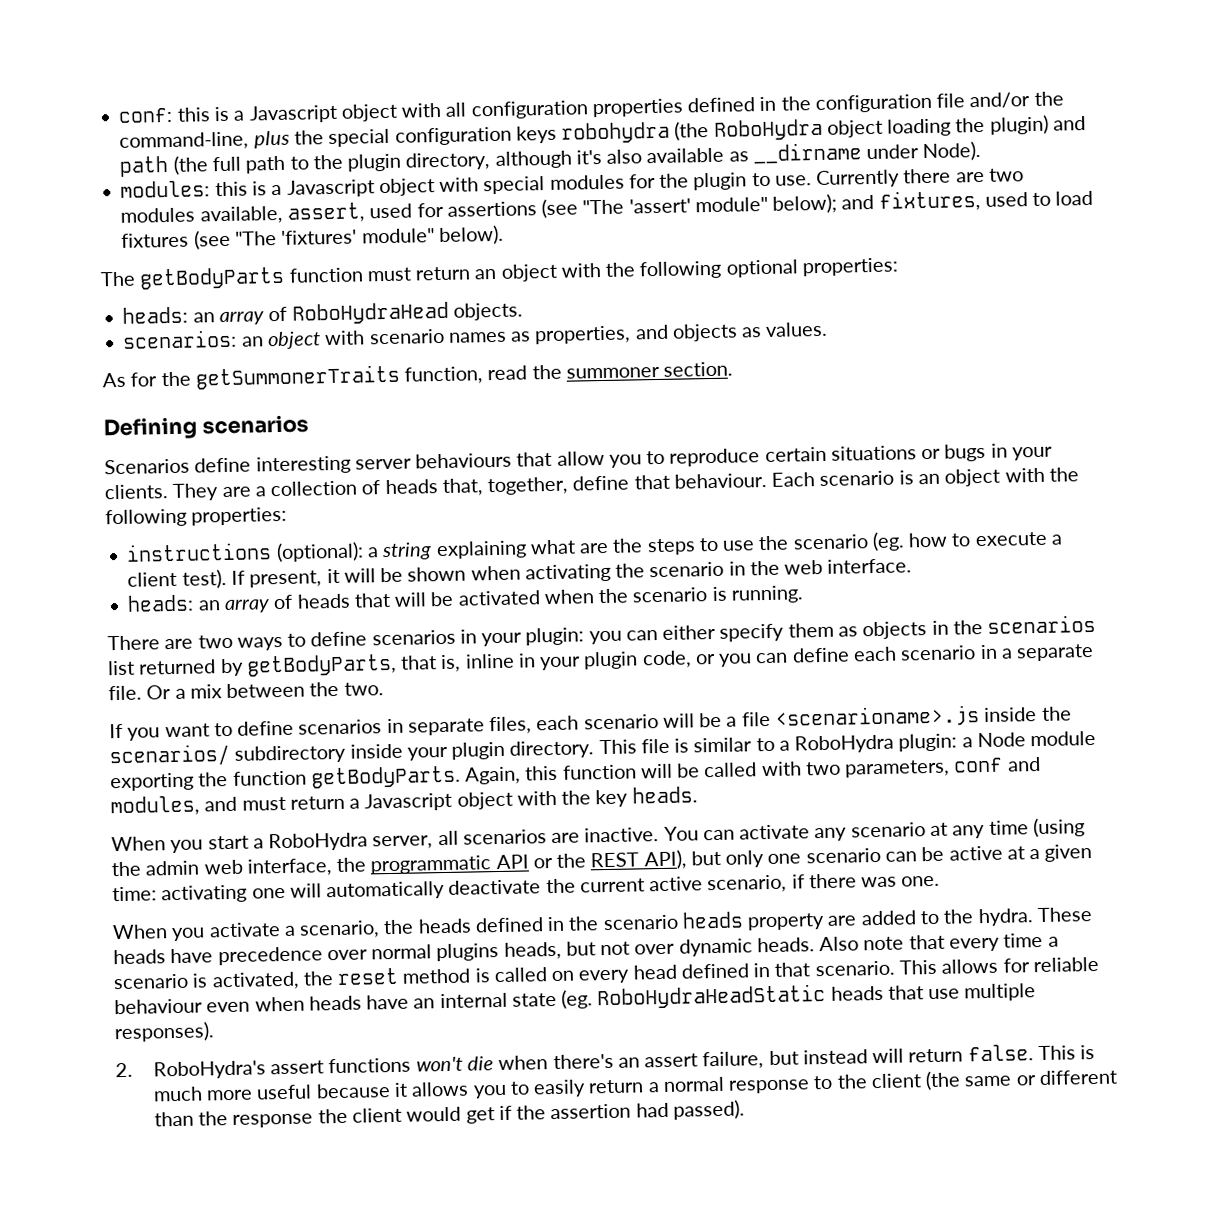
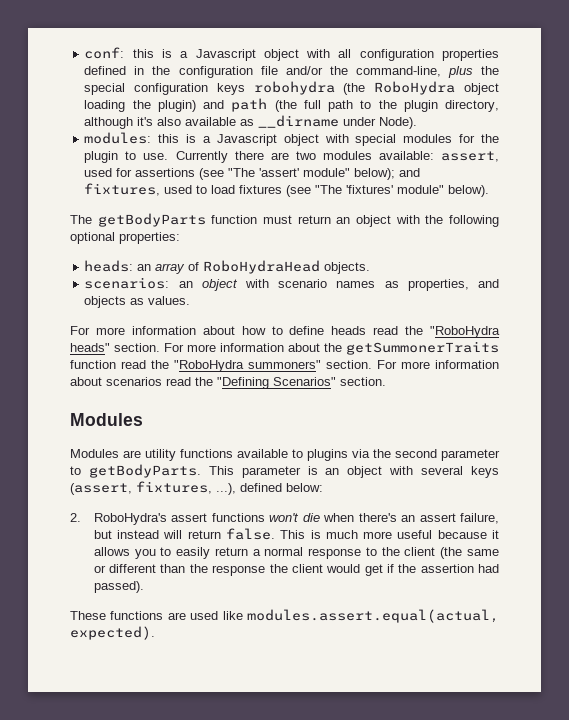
- Currently there are two modules available, assert, used for assertions (see "The 'assert' module" below); and fixtures, used to load fixtures (see "The 'fixtures' module" below).
+ Currently there are two modules available: assert, used for assertions (see "The 'assert' module" below); and fixtures, used to load fixtures (see "The 'fixtures' module" below).
- As for the getSummonerTraits function, read the summoner section.
- Defining scenarios
- Scenarios define interesting server behaviours that allow you to reproduce certain situations or bugs in your clients. They are a collection of heads that, together, define that behaviour. Each scenario is an object with the following properties:
- instructions (optional): a string explaining what are the steps to use the scenario (eg. how to execute a client test). If present, it will be shown when activating the scenario in the web interface.
- heads: an array of heads that will be activated when the scenario is running.
- There are two ways to define scenarios in your plugin: you can either specify them as objects in the scenarios list returned by getBodyParts, that is, inline in your plugin code, or you can define each scenario in a separate file. Or a mix between the two.
- If you want to define scenarios in separate files, each scenario will be a file <scenarioname>.js inside the scenarios/ subdirectory inside your plugin directory. This file is similar to a RoboHydra plugin: a Node module exporting the function getBodyParts. Again, this function will be called with two parameters, conf and modules, and must return a Javascript object with the key heads.
- When you start a RoboHydra server, all scenarios are inactive. You can activate any scenario at any time (using the admin web interface, the programmatic API or the REST API), but only one scenario can be active at a given time: activating one will automatically deactivate the current active scenario, if there was one.
- When you activate a scenario, the heads defined in the scenario heads property are added to the hydra. These heads have precedence over normal plugins heads, but not over dynamic heads. Also note that every time a scenario is activated, the reset method is called on every head defined in that scenario. This allows for reliable behaviour even when heads have an internal state (eg. RoboHydraHeadStatic heads that use multiple responses).
+ For more information about how to define heads read the "RoboHydra heads" section. For more information about the getSummonerTraits function read the "RoboHydra summoners" section. For more information about scenarios read the "Defining Scenarios" section.
+ Modules
+ Modules are utility functions available to plugins via the second parameter to getBodyParts. This parameter is an object with several keys (assert, fixtures, ...), defined below:
+ These functions are used like modules.assert.equal(actual, expected).

